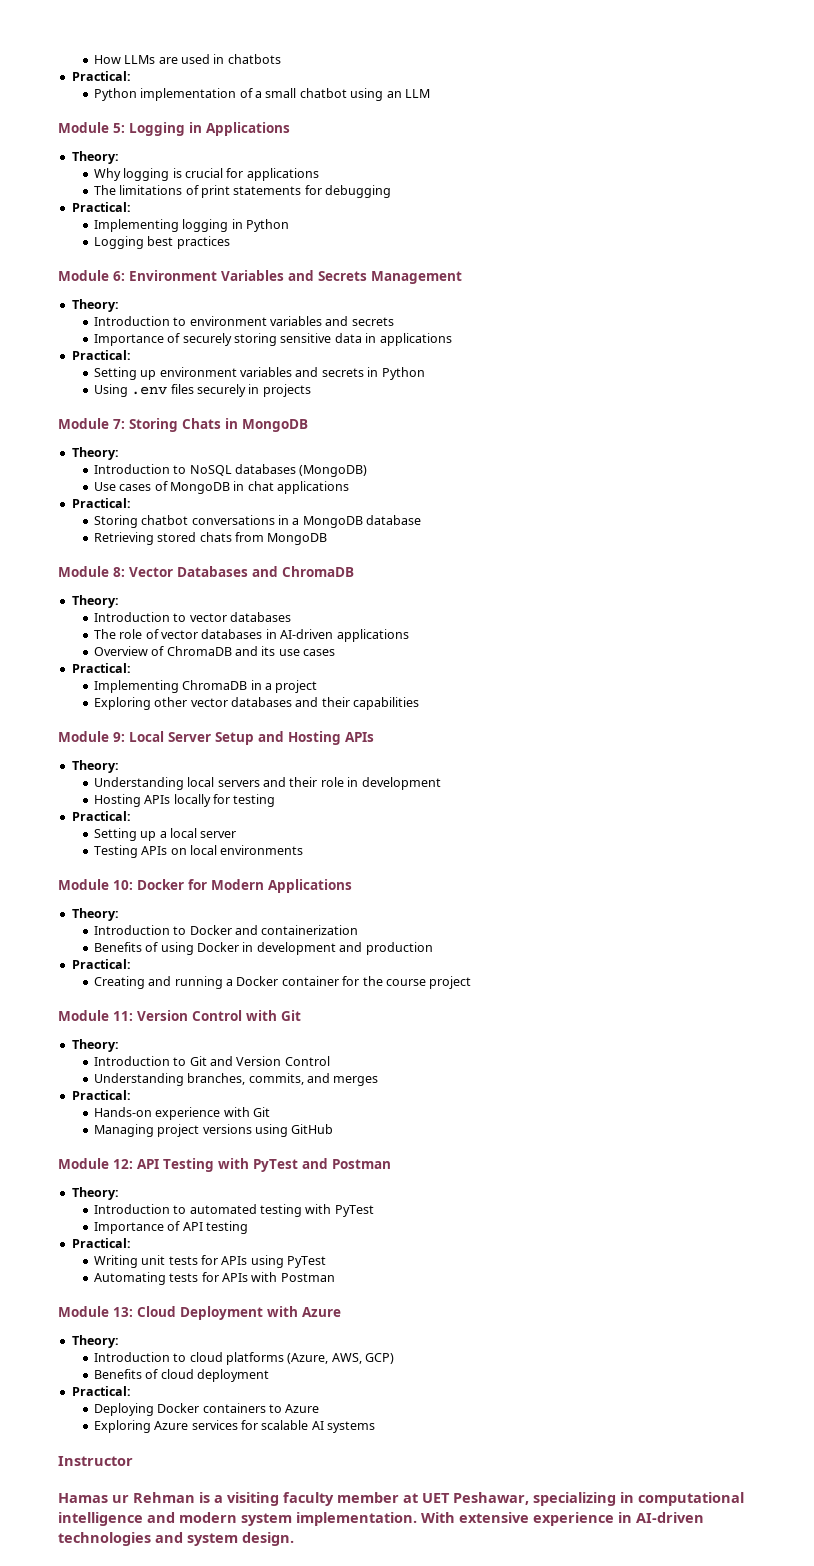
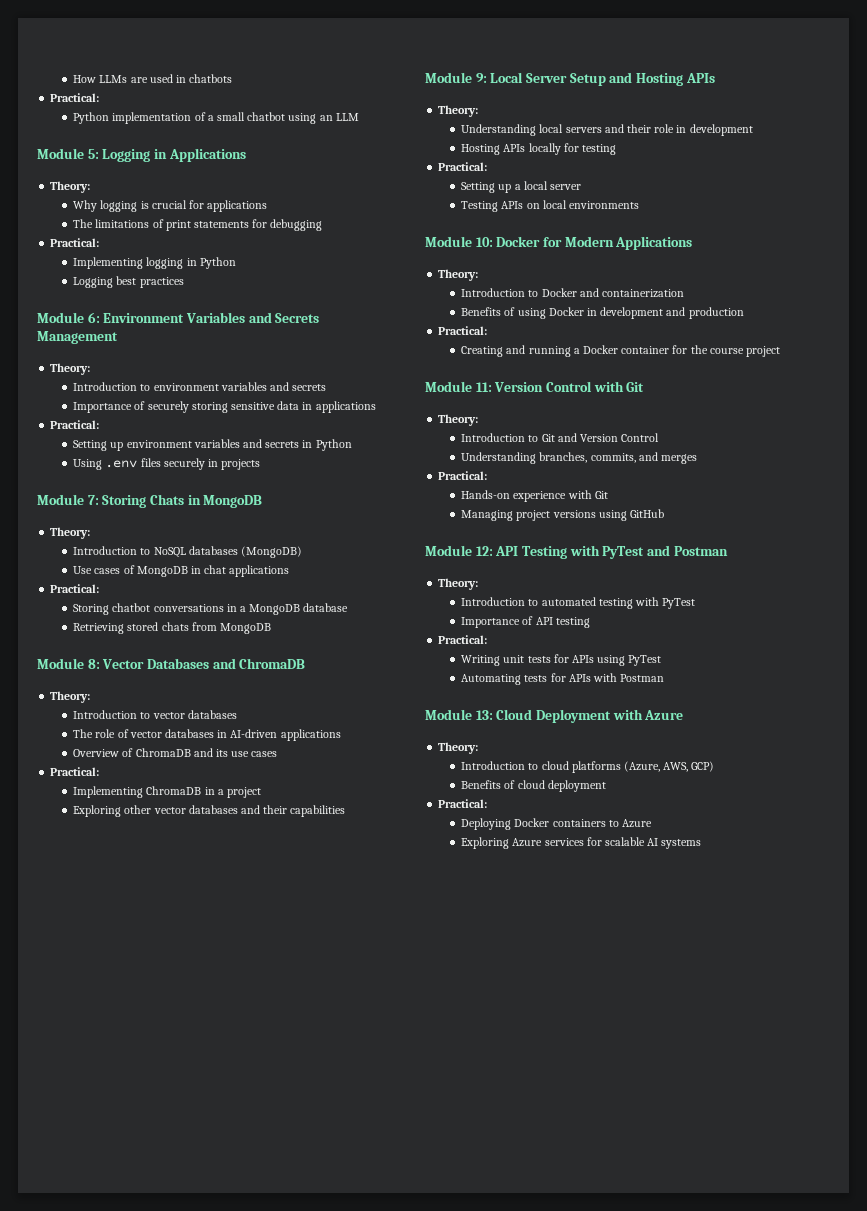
- Instructor
- Hamas ur Rehman is a visiting faculty member at UET Peshawar, specializing in computational intelligence and modern system implementation. With extensive experience in AI-driven technologies and system design.

